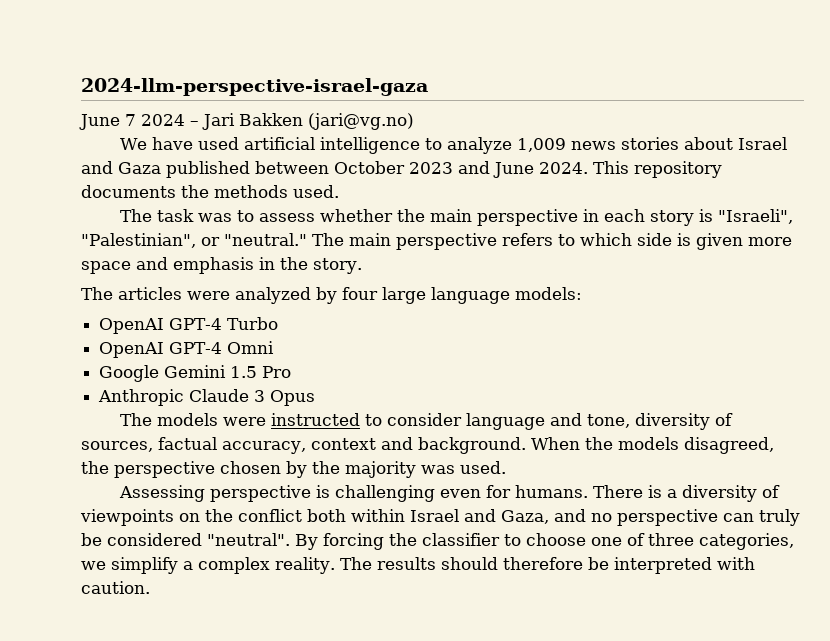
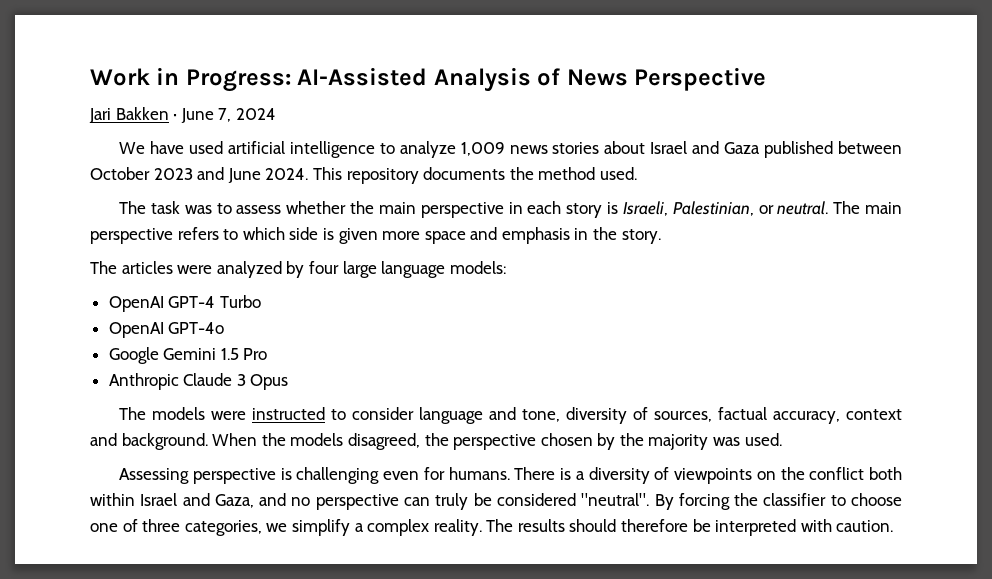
- 2024-llm-perspective-israel-gaza
- June 7 2024 – Jari Bakken (jari@vg.no)
+ Work in Progress: AI-Assisted Analysis of News Perspective
+ Jari Bakken · June 7, 2024
- This repository documents the methods used.
+ This repository documents the method used.
- The task was to assess whether the main perspective in each story is "Israeli", "Palestinian", or "neutral."
+ The task was to assess whether the main perspective in each story is Israeli, Palestinian, or neutral.
- OpenAI GPT-4 Omni
+ OpenAI GPT-4o

